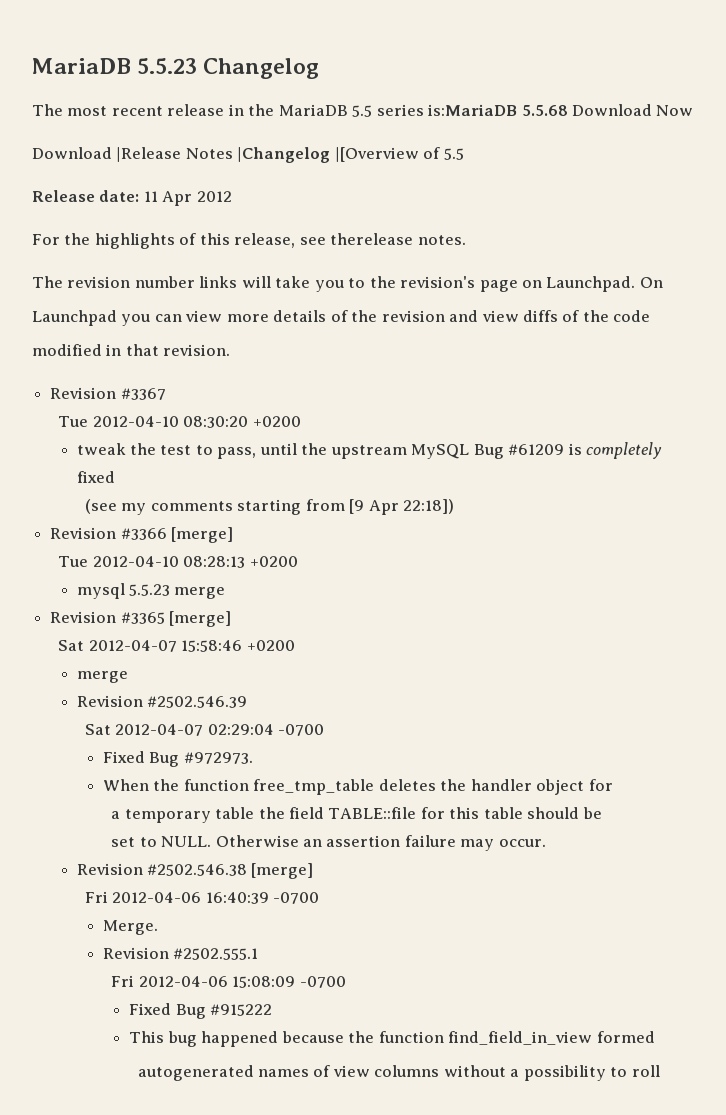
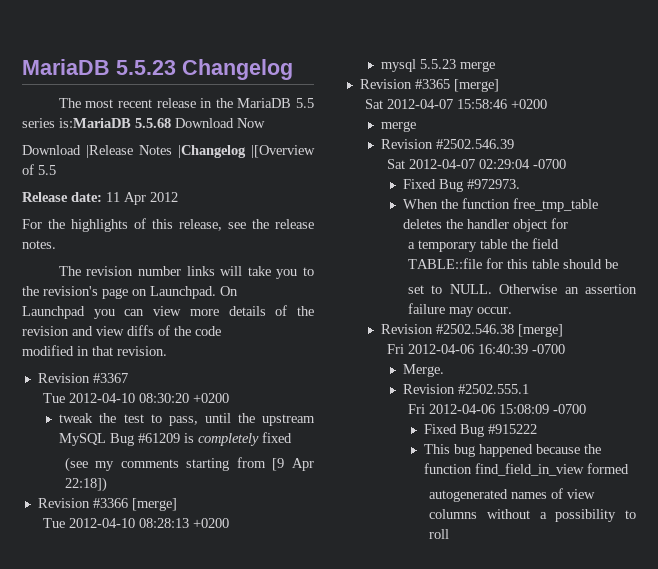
- For the highlights of this release, see therelease notes.
+ For the highlights of this release, see the release notes.

